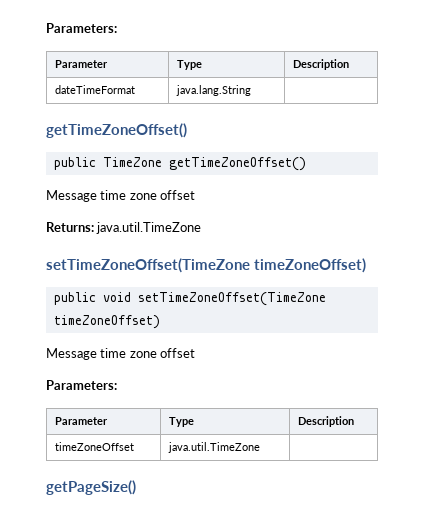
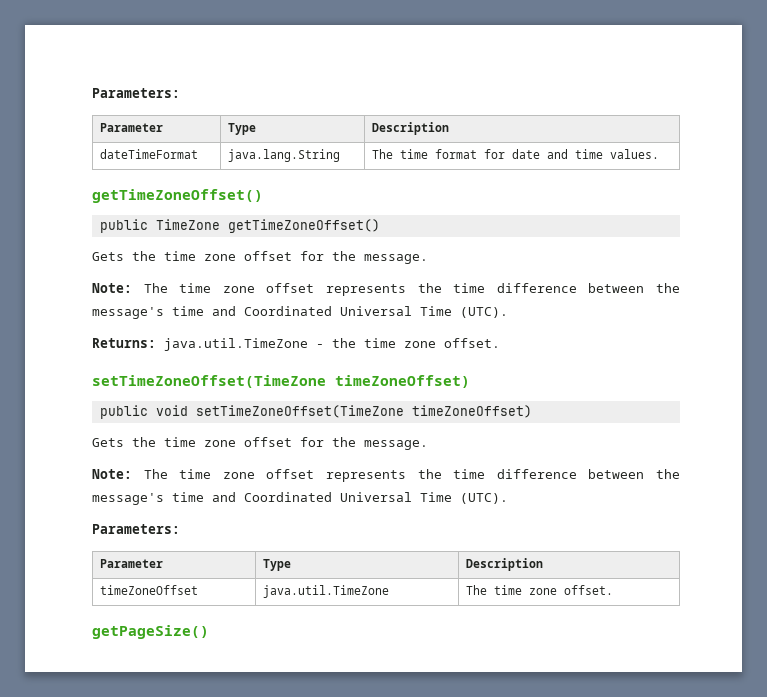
- dateTimeFormat | java.lang.String |
+ dateTimeFormat | java.lang.String | The time format for date and time values.
  public TimeZone getTimeZoneOffset()
- Message time zone offset
- Returns: java.util.TimeZone
+ Gets the time zone offset for the message.
+ Note: The time zone offset represents the time difference between the message's time and Coordinated Universal Time (UTC).
+ Returns: java.util.TimeZone - the time zone offset.
  public void setTimeZoneOffset(TimeZone timeZoneOffset)
- Message time zone offset
+ Gets the time zone offset for the message.
+ Note: The time zone offset represents the time difference between the message's time and Coordinated Universal Time (UTC).
- timeZoneOffset | java.util.TimeZone |
+ timeZoneOffset | java.util.TimeZone | The time zone offset.

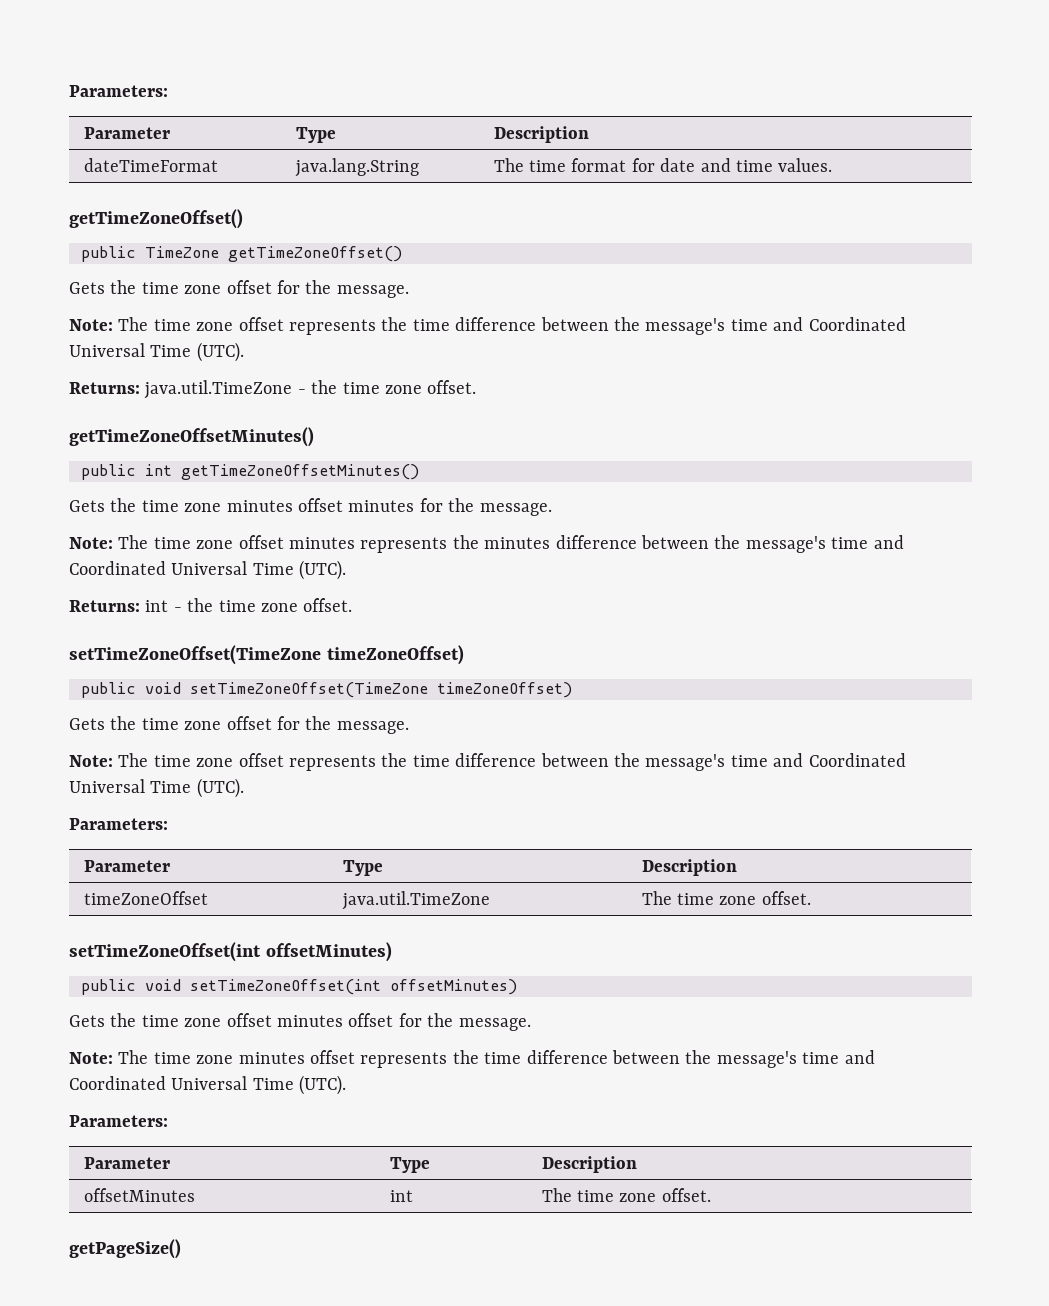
  Returns: java.util.TimeZone - the time zone offset.
+ getTimeZoneOffsetMinutes()
+ public int getTimeZoneOffsetMinutes()
+ Gets the time zone minutes offset minutes for the message.
+ Note: The time zone offset minutes represents the minutes difference between the message's time and Coordinated Universal Time (UTC).
+ Returns: int - the time zone offset.
  timeZoneOffset | java.util.TimeZone | The time zone offset.
+ setTimeZoneOffset(int offsetMinutes)
+ public void setTimeZoneOffset(int offsetMinutes)
+ Gets the time zone offset minutes offset for the message.
+ Note: The time zone minutes offset represents the time difference between the message's time and Coordinated Universal Time (UTC).
+ Parameters:
+ Parameter | Type | Description
+ offsetMinutes | int | The time zone offset.

